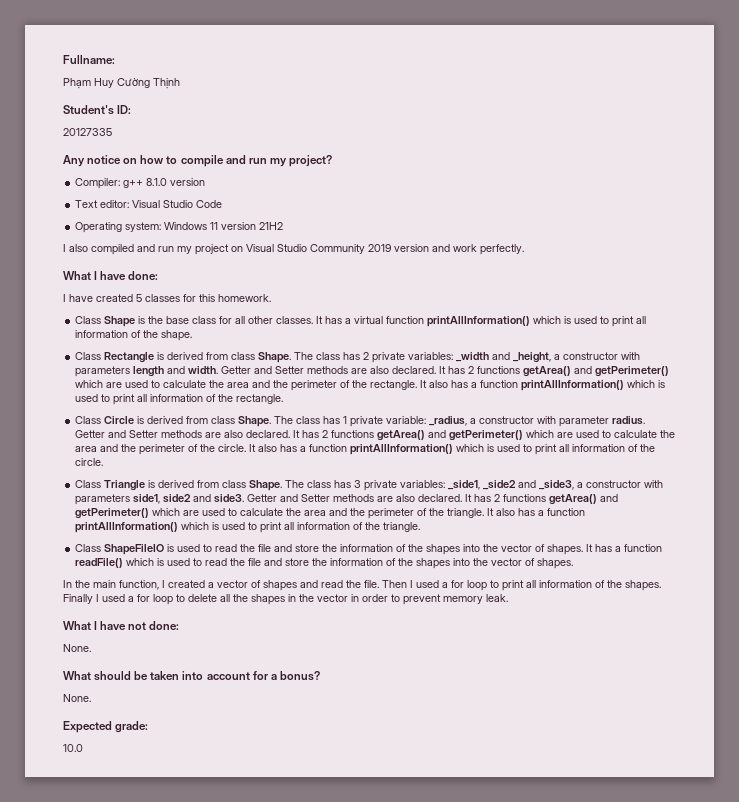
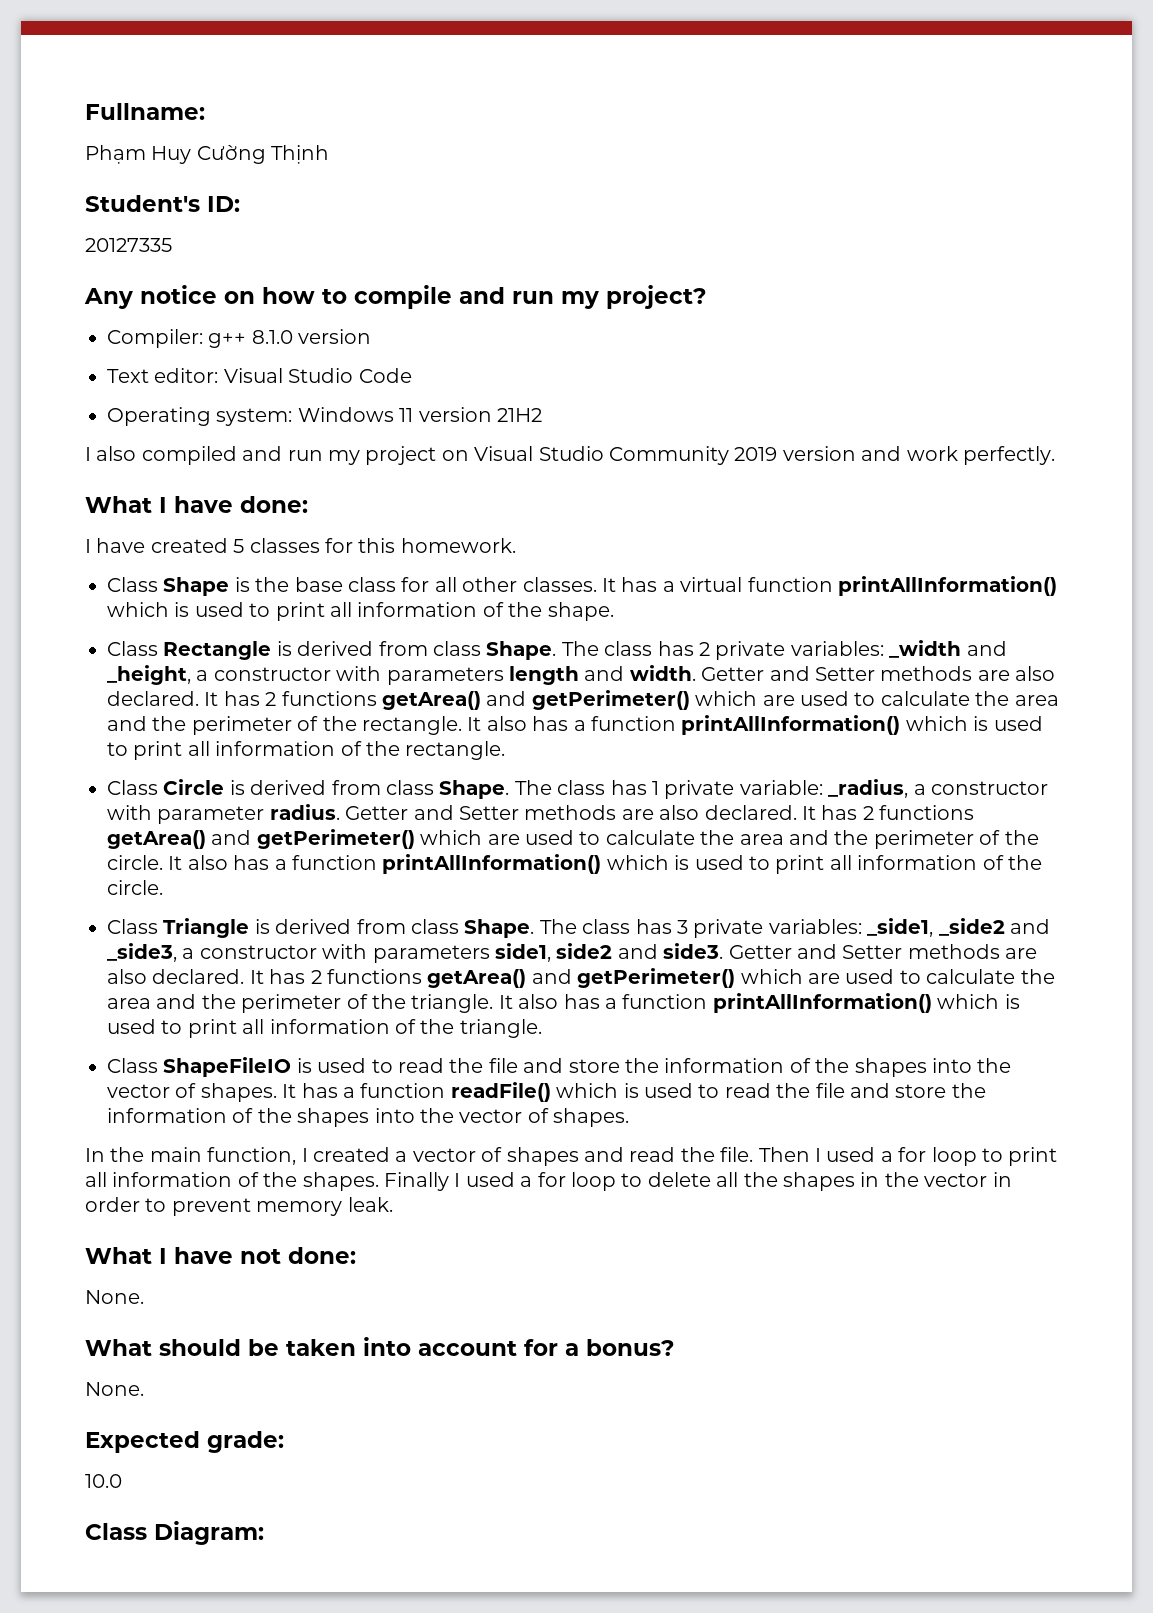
+ Class Diagram:

